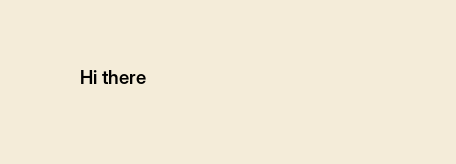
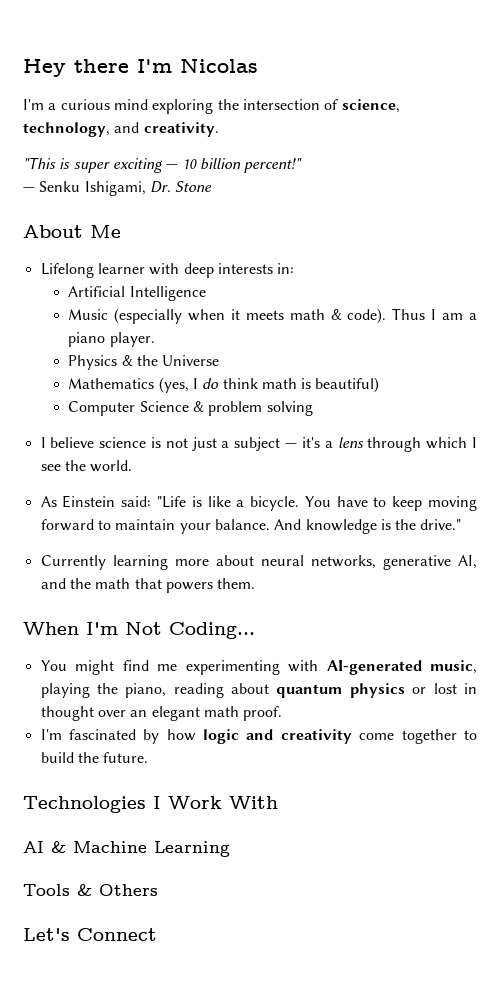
- Hi there
+ Hey there I'm Nicolas
+ I'm a curious mind exploring the intersection of science, technology, and creativity.
+ "This is super exciting — 10 billion percent!"
+ — Senku Ishigami, Dr. Stone
+ About Me
+ Lifelong learner with deep interests in:
+ Artificial Intelligence
+ Music (especially when it meets math & code). Thus I am a piano player.
+ Physics & the Universe
+ Mathematics (yes, I do think math is beautiful)
+ Computer Science & problem solving
+ I believe science is not just a subject — it's a lens through which I see the world.
+ As Einstein said: "Life is like a bicycle. You have to keep moving forward to maintain your balance. And knowledge is the drive."
+ Currently learning more about neural networks, generative AI, and the math that powers them.
+ When I'm Not Coding...
+ You might find me experimenting with AI-generated music, playing the piano, reading about quantum physics or lost in thought over an elegant math proof.
+ I'm fascinated by how logic and creativity come together to build the future.
+ Technologies I Work With
+ AI & Machine Learning
+ Tools & Others
+ Let's Connect

